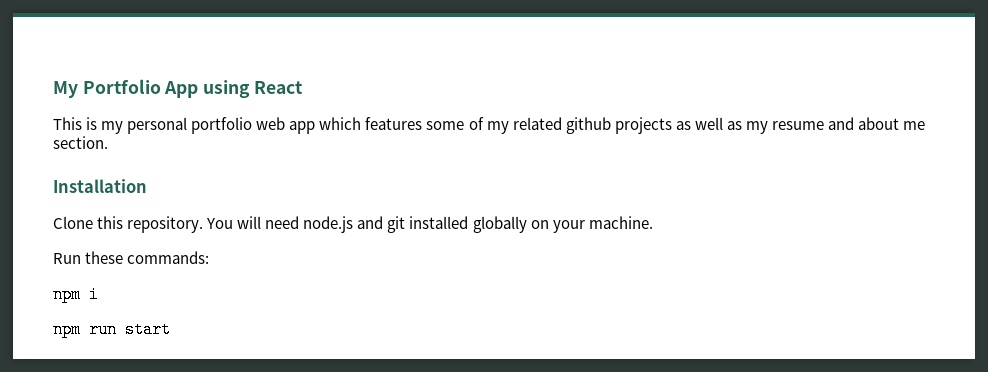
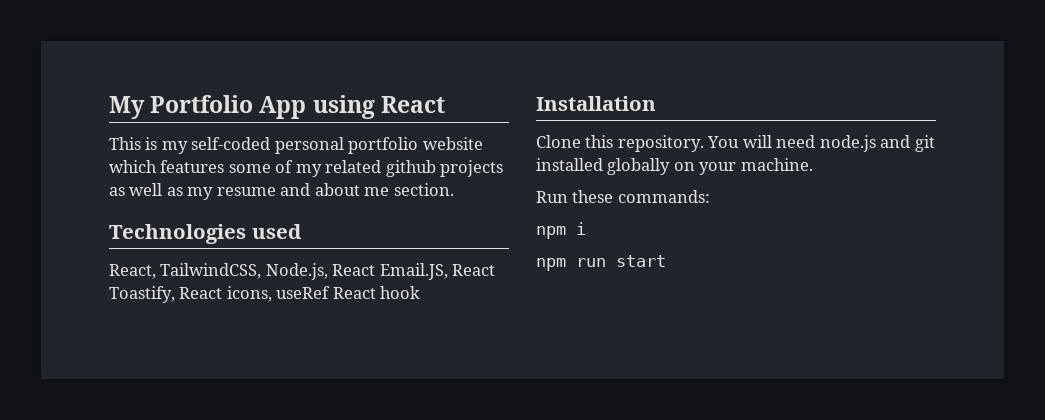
- This is my personal portfolio web app which features some of my related github projects as well as my resume and about me section.
+ This is my self-coded personal portfolio website which features some of my related github projects as well as my resume and about me section.
+ Technologies used
+ React, TailwindCSS, Node.js, React Email.JS, React Toastify, React icons, useRef React hook

